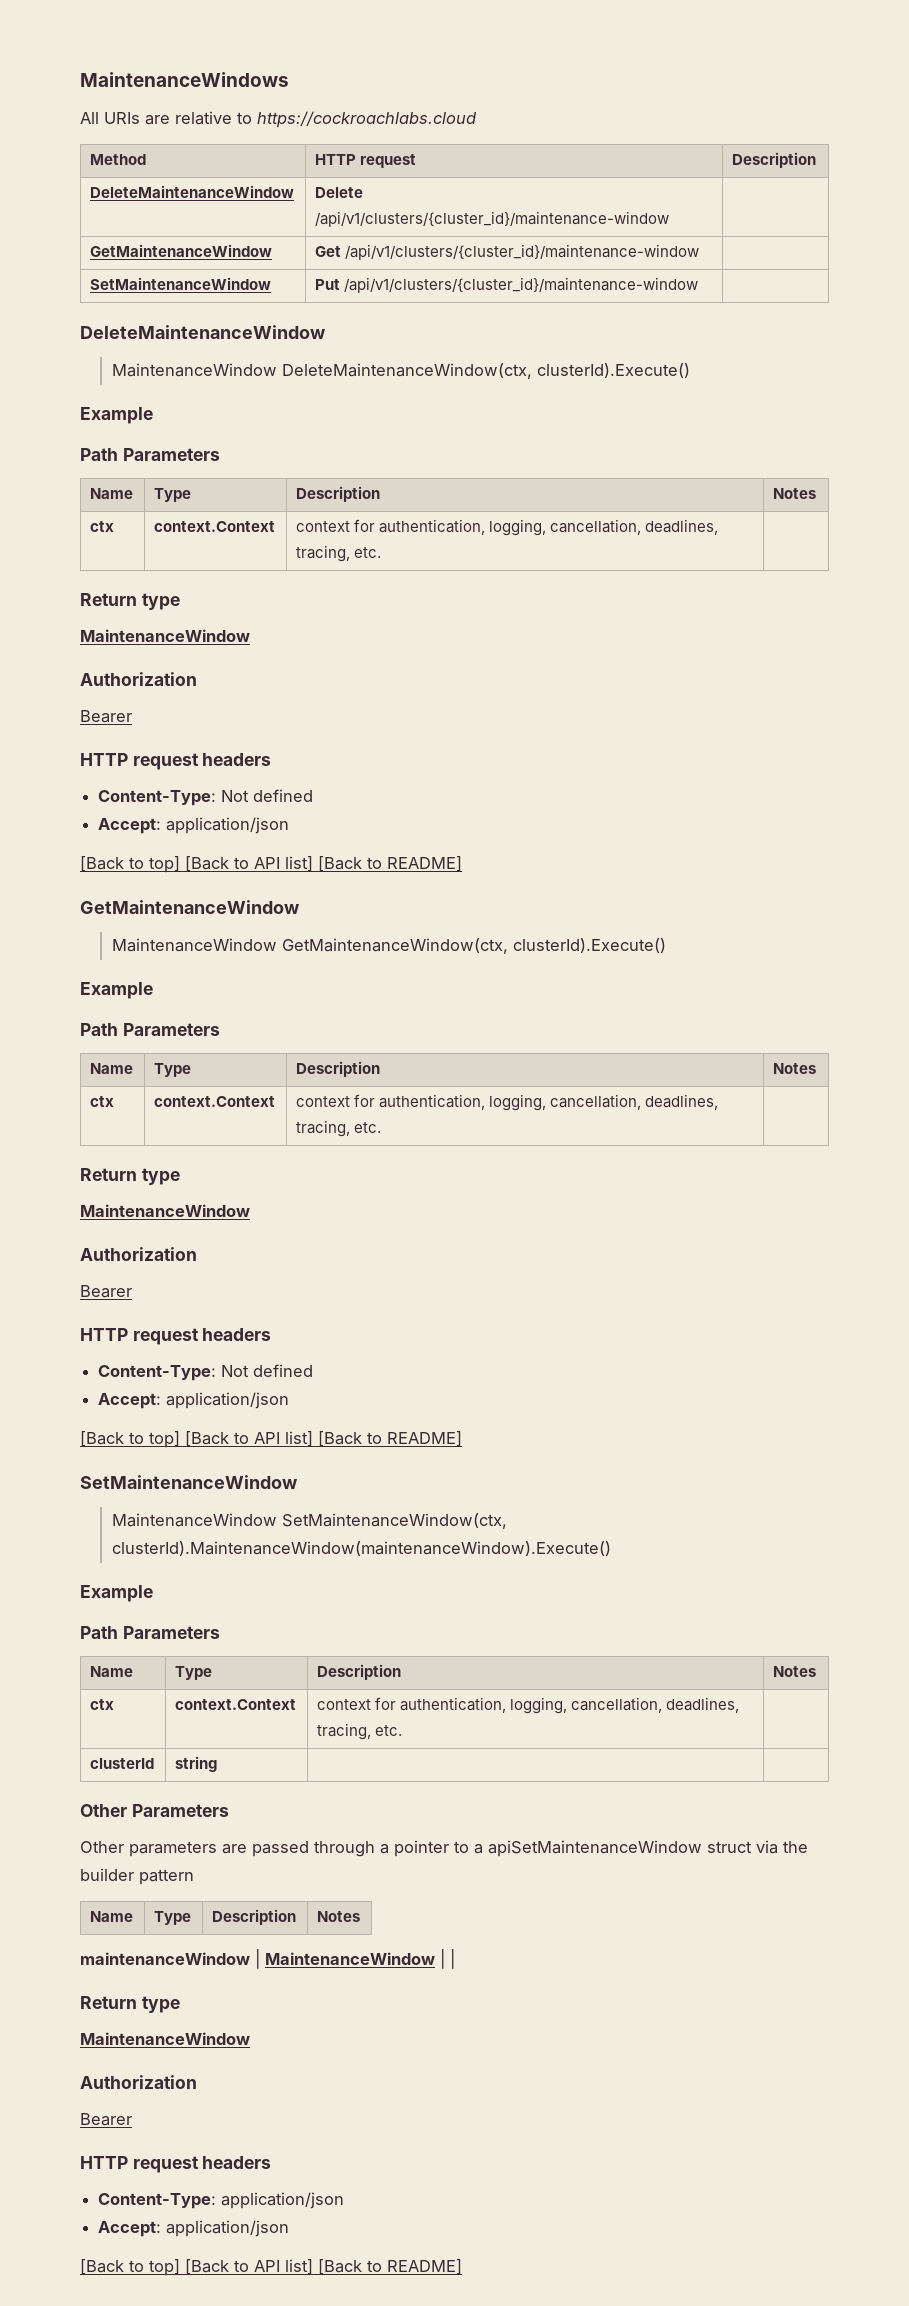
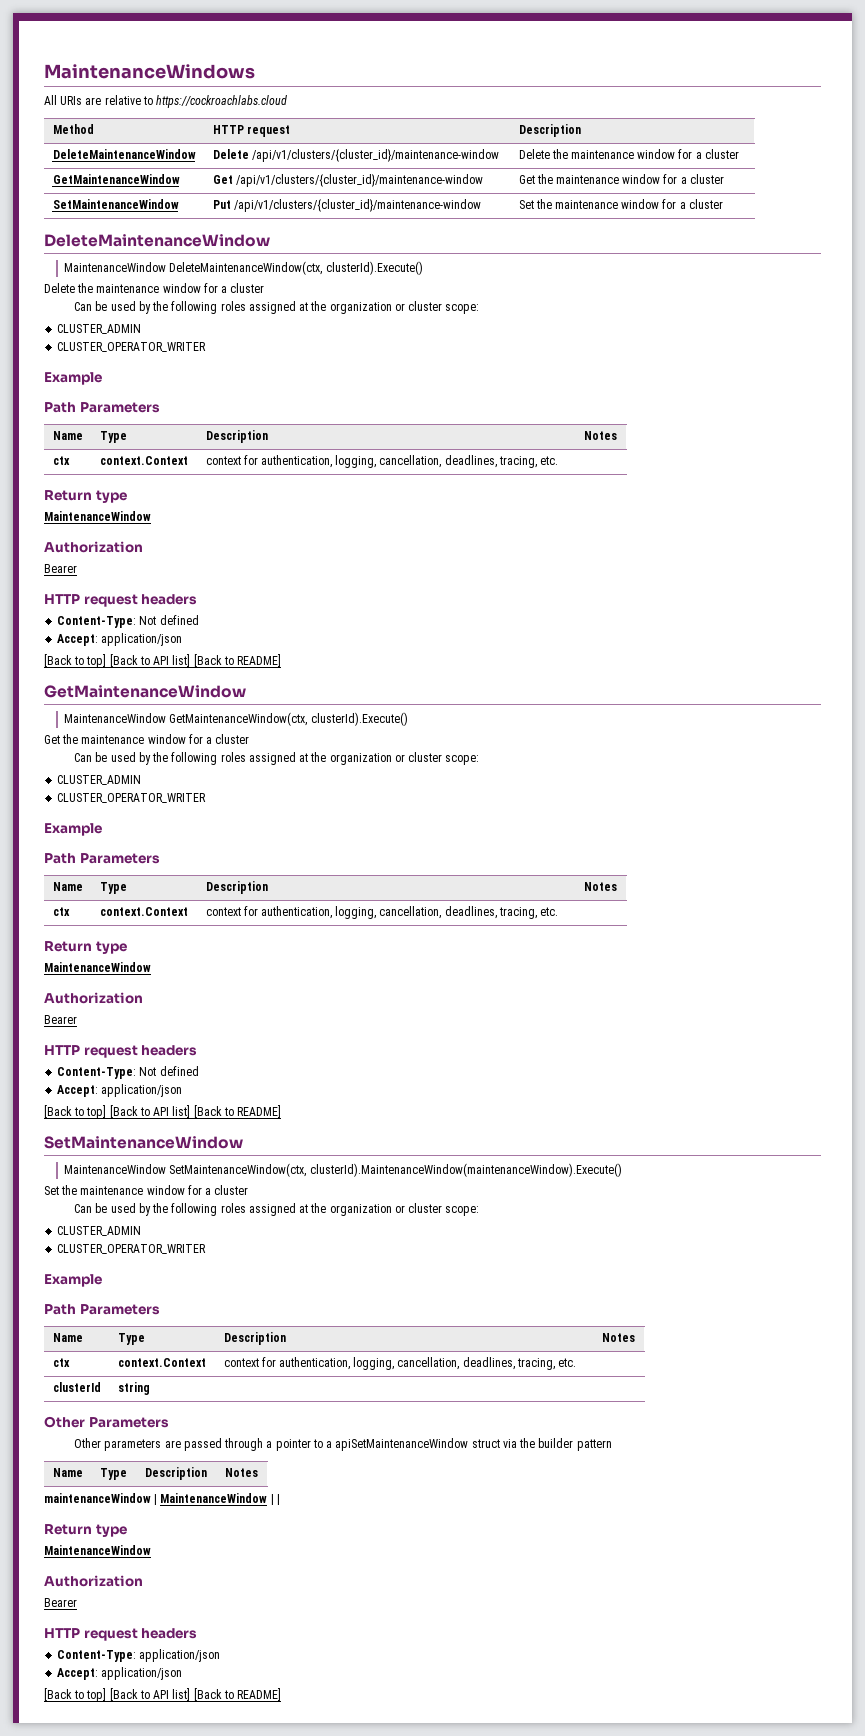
- DeleteMaintenanceWindow | Delete /api/v1/clusters/{cluster_id}/maintenance-window |
- GetMaintenanceWindow | Get /api/v1/clusters/{cluster_id}/maintenance-window |
- SetMaintenanceWindow | Put /api/v1/clusters/{cluster_id}/maintenance-window |
+ DeleteMaintenanceWindow | Delete /api/v1/clusters/{cluster_id}/maintenance-window | Delete the maintenance window for a cluster
+ GetMaintenanceWindow | Get /api/v1/clusters/{cluster_id}/maintenance-window | Get the maintenance window for a cluster
+ SetMaintenanceWindow | Put /api/v1/clusters/{cluster_id}/maintenance-window | Set the maintenance window for a cluster
  DeleteMaintenanceWindow
  MaintenanceWindow DeleteMaintenanceWindow(ctx, clusterId).Execute()
+ Delete the maintenance window for a cluster
+ Can be used by the following roles assigned at the organization or cluster scope:
+ CLUSTER_ADMIN
+ CLUSTER_OPERATOR_WRITER
  MaintenanceWindow GetMaintenanceWindow(ctx, clusterId).Execute()
+ Get the maintenance window for a cluster
+ Can be used by the following roles assigned at the organization or cluster scope:
+ CLUSTER_ADMIN
+ CLUSTER_OPERATOR_WRITER
  MaintenanceWindow SetMaintenanceWindow(ctx, clusterId).MaintenanceWindow(maintenanceWindow).Execute()
+ Set the maintenance window for a cluster
+ Can be used by the following roles assigned at the organization or cluster scope:
+ CLUSTER_ADMIN
+ CLUSTER_OPERATOR_WRITER

